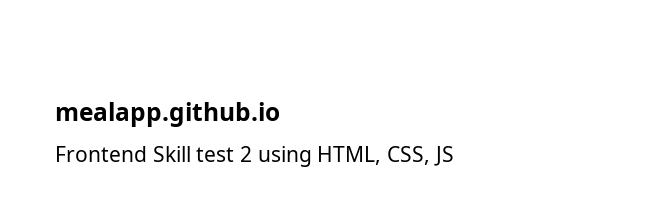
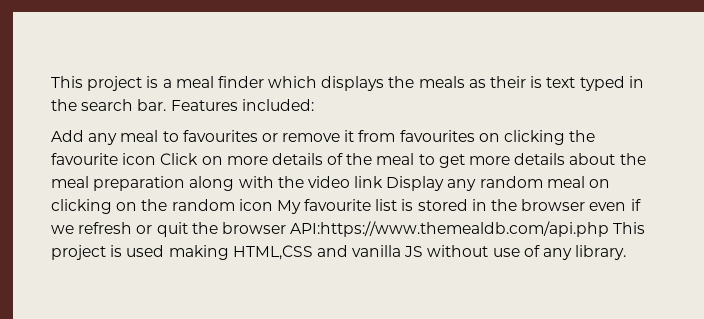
- mealapp.github.io
- Frontend Skill test 2 using HTML, CSS, JS
+ This project is a meal finder which displays the meals as their is text typed in the search bar. Features included:
+ Add any meal to favourites or remove it from favourites on clicking the favourite icon Click on more details of the meal to get more details about the meal preparation along with the video link Display any random meal on clicking on the random icon My favourite list is stored in the browser even if we refresh or quit the browser API:https://www.themealdb.com/api.php This project is used making HTML,CSS and vanilla JS without use of any library.

